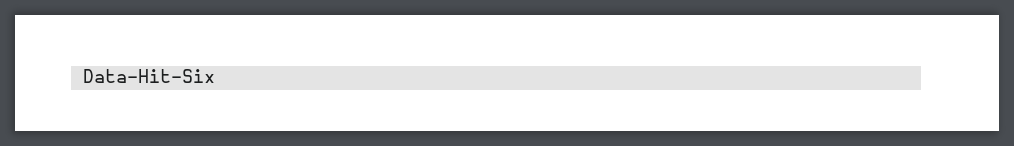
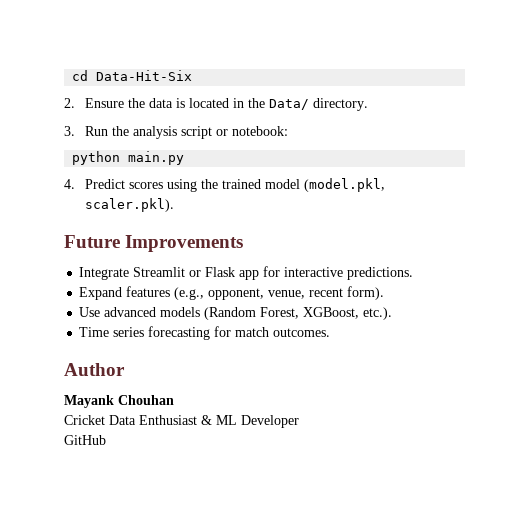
- Data-Hit-Six
+ cd Data-Hit-Six
+ 2. Ensure the data is located in the Data/ directory.
+ 3. Run the analysis script or notebook:
+ python main.py
+ 4. Predict scores using the trained model (model.pkl, scaler.pkl).
+ Future Improvements
+ Integrate Streamlit or Flask app for interactive predictions.
+ Expand features (e.g., opponent, venue, recent form).
+ Use advanced models (Random Forest, XGBoost, etc.).
+ Time series forecasting for match outcomes.
+ Author
+ Mayank Chouhan
+ Cricket Data Enthusiast & ML Developer
+ GitHub

